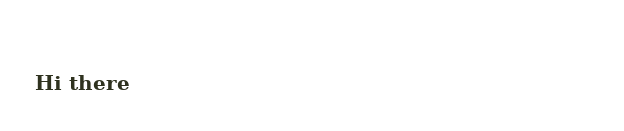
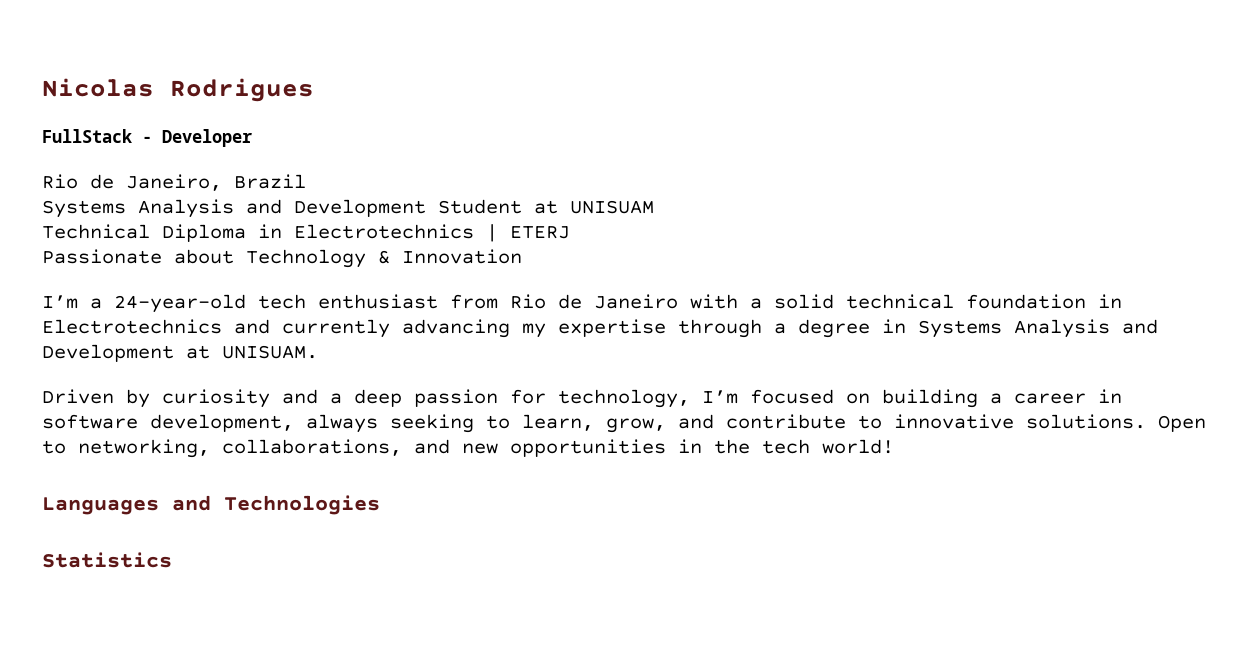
- Hi there
+ Nicolas Rodrigues
+ FullStack - Developer
+ Rio de Janeiro, Brazil
+ Systems Analysis and Development Student at UNISUAM
+ Technical Diploma in Electrotechnics | ETERJ
+ Passionate about Technology & Innovation
+ I’m a 24-year-old tech enthusiast from Rio de Janeiro with a solid technical foundation in Electrotechnics and currently advancing my expertise through a degree in Systems Analysis and Development at UNISUAM.
+ Driven by curiosity and a deep passion for technology, I’m focused on building a career in software development, always seeking to learn, grow, and contribute to innovative solutions. Open to networking, collaborations, and new opportunities in the tech world!
+ Languages and Technologies
+ Statistics

